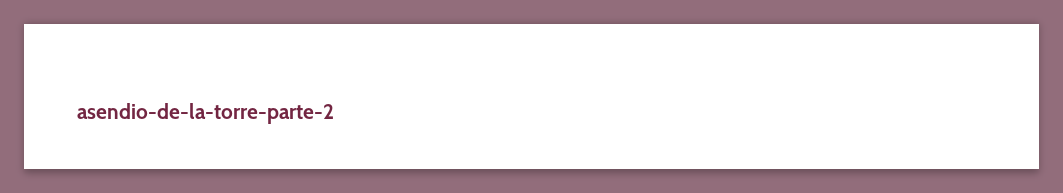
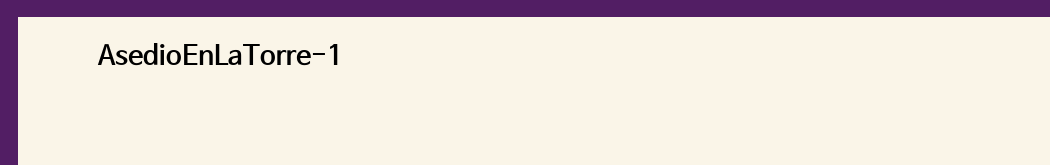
- asendio-de-la-torre-parte-2
+ AsedioEnLaTorre-1

